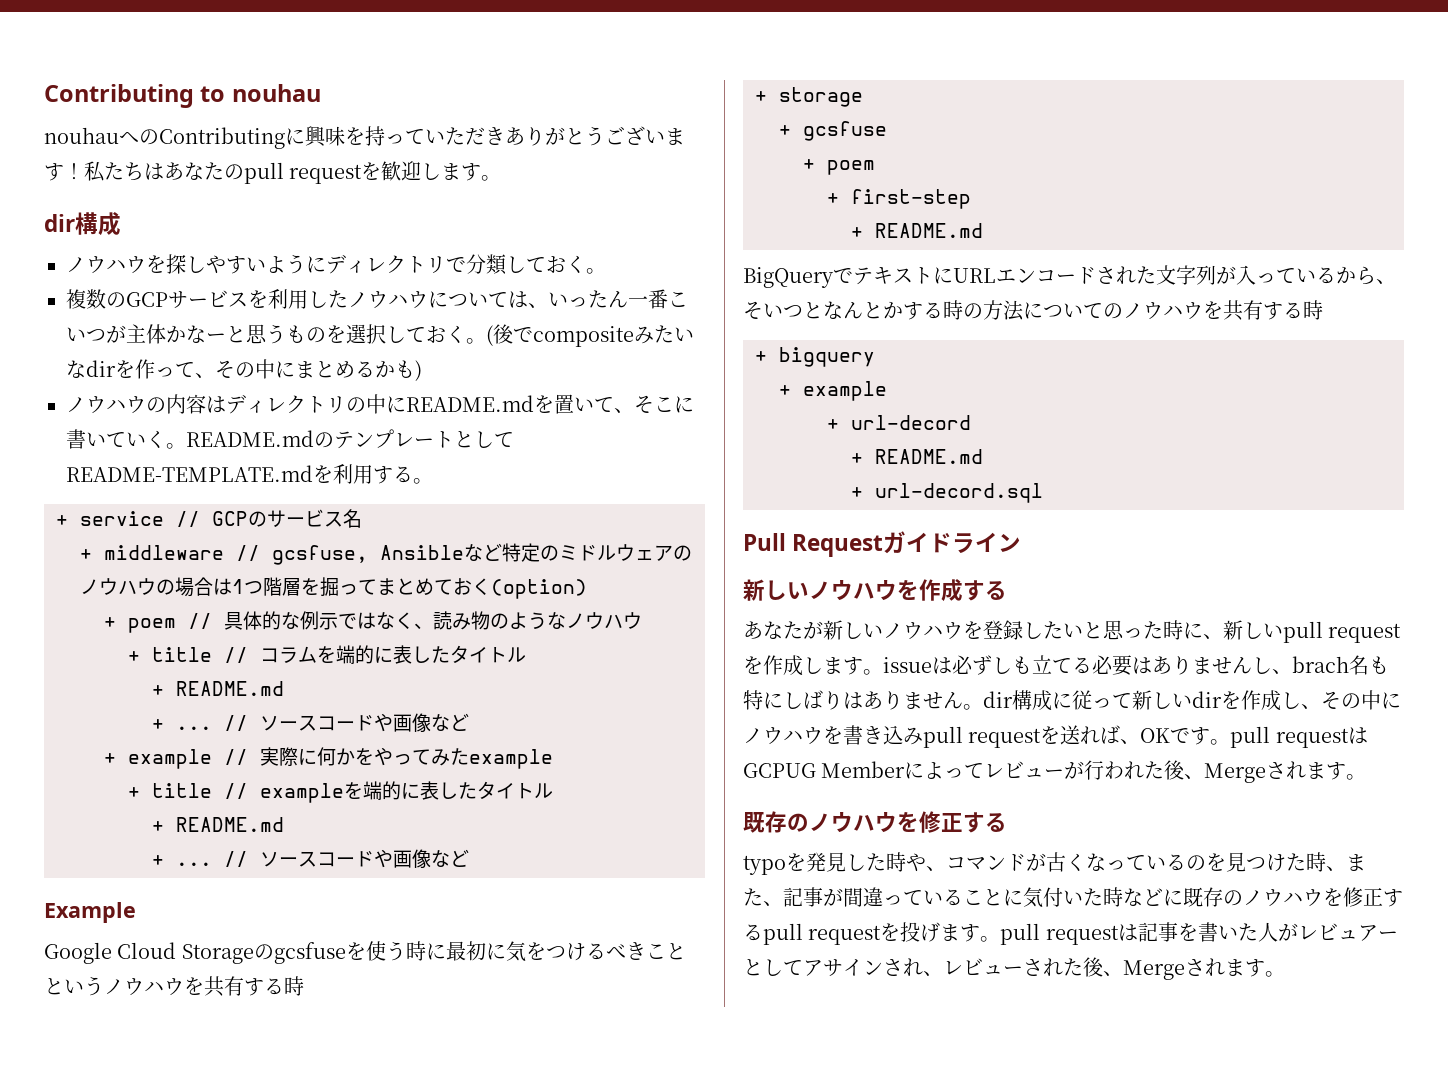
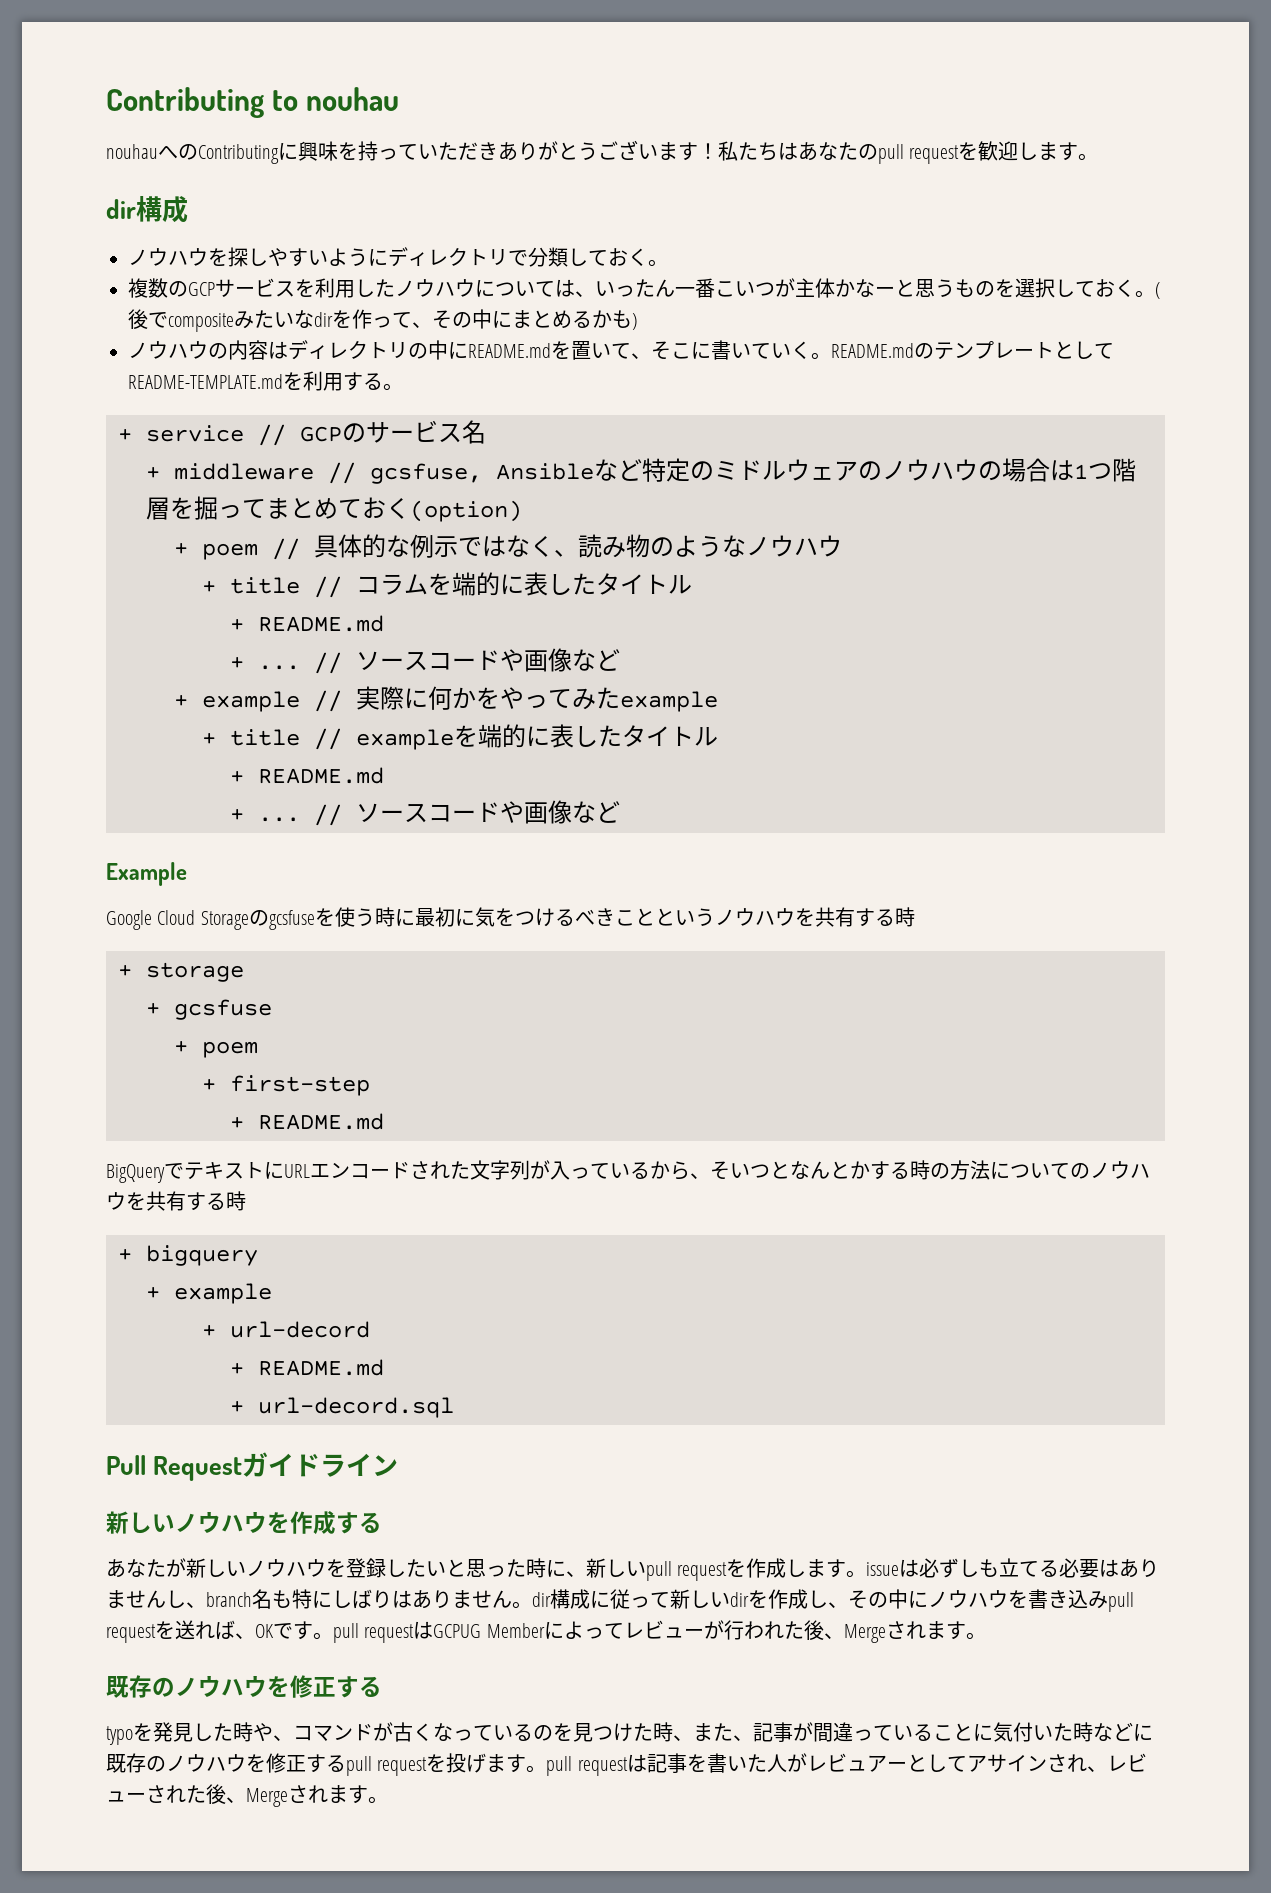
- あなたが新しいノウハウを登録したいと思った時に、新しいpull requestを作成します。issueは必ずしも立てる必要はありませんし、brach名も特にしばりはありません。dir構成に従って新しいdirを作成し、その中にノウハウを書き込みpull requestを送れば、OKです。pull requestはGCPUG Memberによってレビューが行われた後、Mergeされます。
+ あなたが新しいノウハウを登録したいと思った時に、新しいpull requestを作成します。issueは必ずしも立てる必要はありませんし、branch名も特にしばりはありません。dir構成に従って新しいdirを作成し、その中にノウハウを書き込みpull requestを送れば、OKです。pull requestはGCPUG Memberによってレビューが行われた後、Mergeされます。

